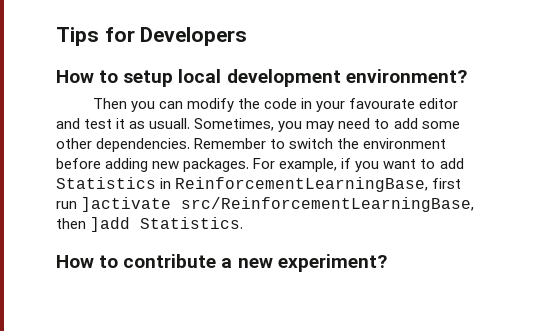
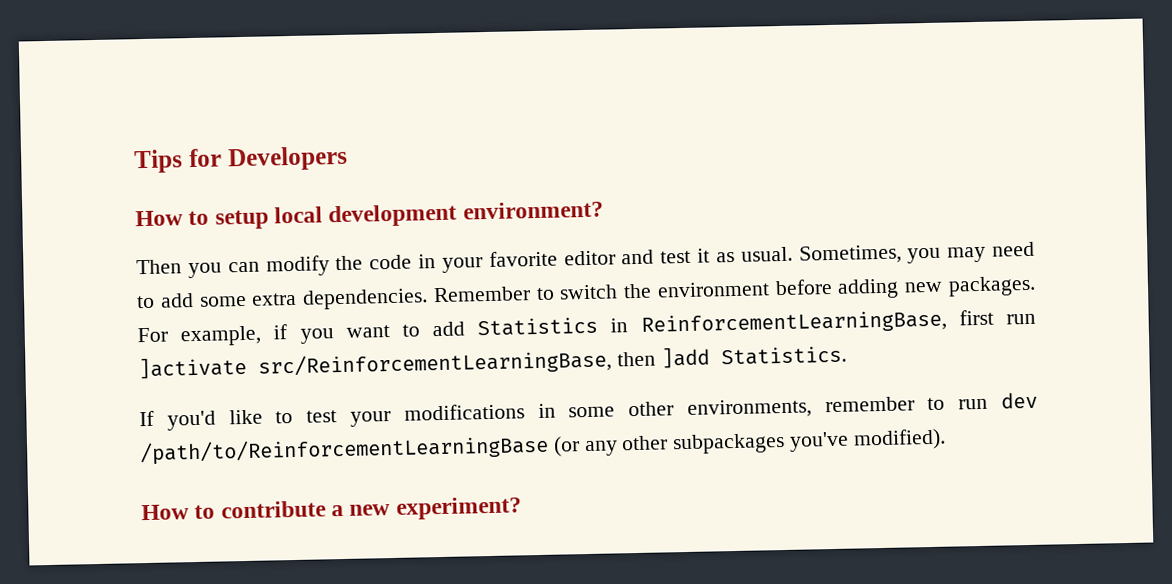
- Then you can modify the code in your favourate editor and test it as usuall.
+ Then you can modify the code in your favorite editor and test it as usual.
- Sometimes, you may need to add some other dependencies.
+ Sometimes, you may need to add some extra dependencies.
+ If you'd like to test your modifications in some other environments, remember to run dev /path/to/ReinforcementLearningBase (or any other subpackages you've modified).

